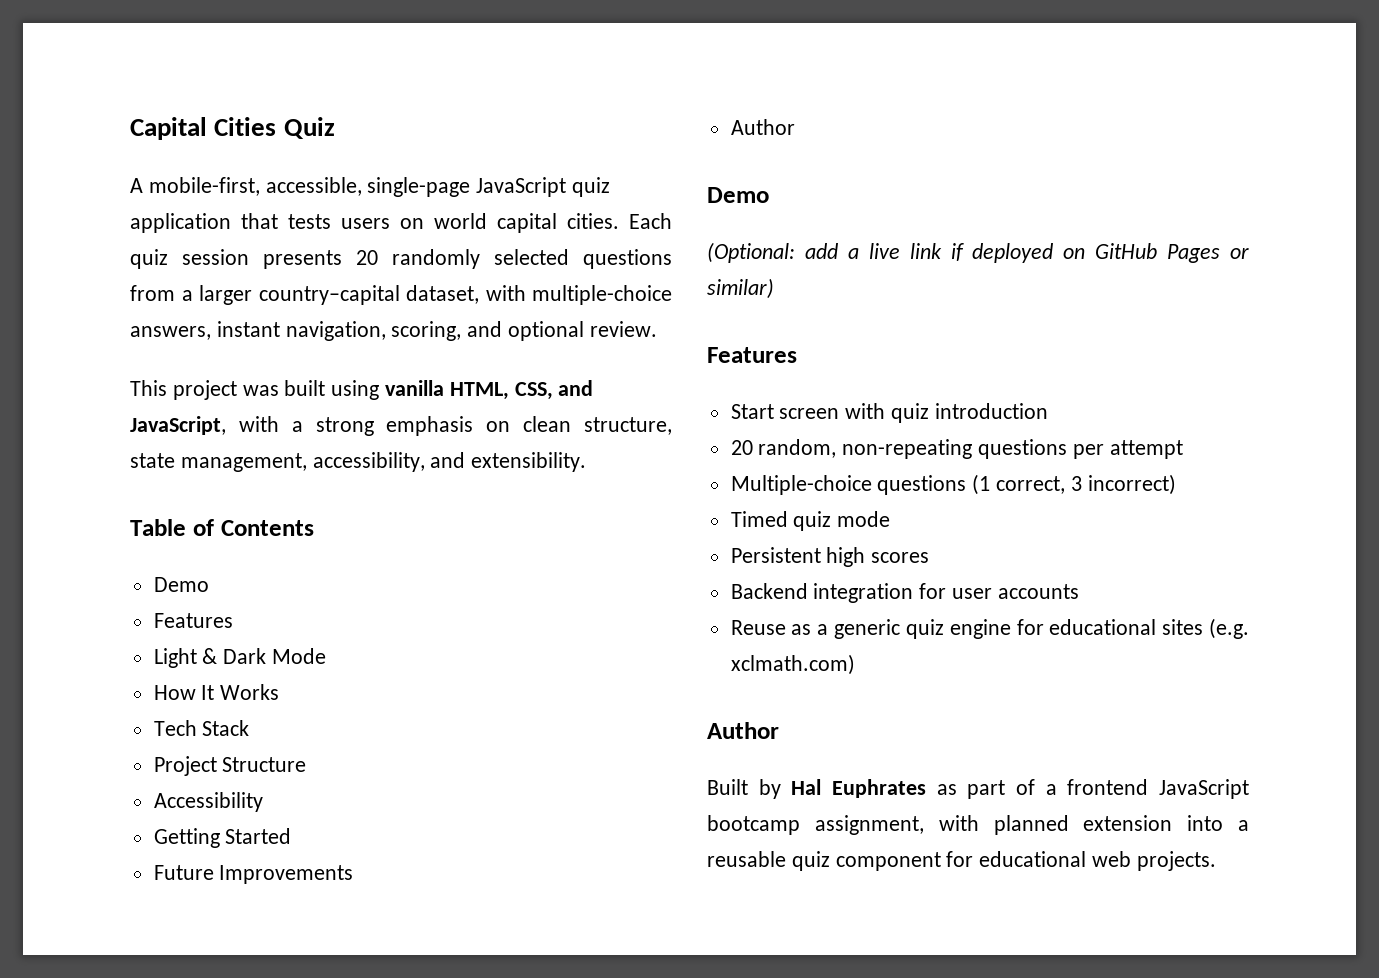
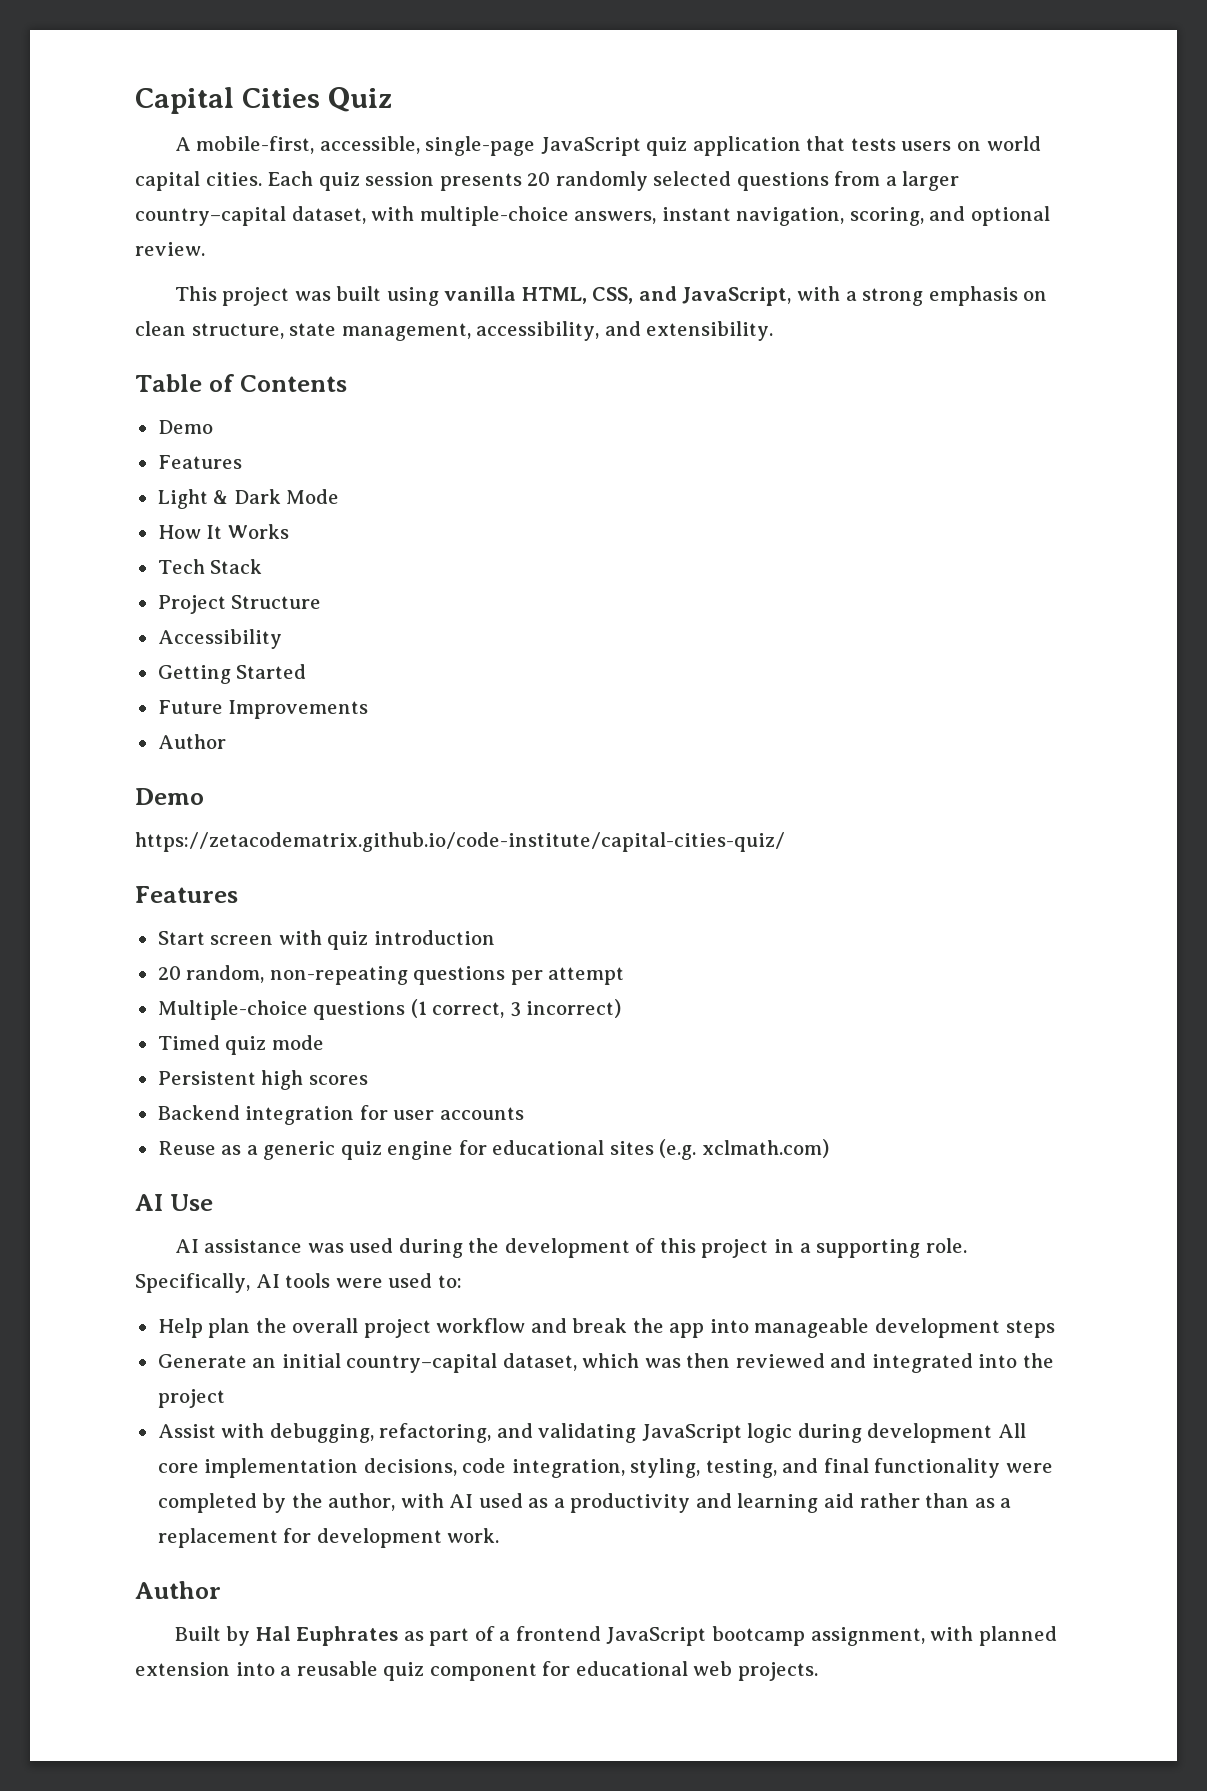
- (Optional: add a live link if deployed on GitHub Pages or similar)
+ https://zetacodematrix.github.io/code-institute/capital-cities-quiz/
+ AI Use
+ AI assistance was used during the development of this project in a supporting role. Specifically, AI tools were used to:
+ Help plan the overall project workflow and break the app into manageable development steps
+ Generate an initial country–capital dataset, which was then reviewed and integrated into the project
+ Assist with debugging, refactoring, and validating JavaScript logic during development All core implementation decisions, code integration, styling, testing, and final functionality were completed by the author, with AI used as a productivity and learning aid rather than as a replacement for development work.

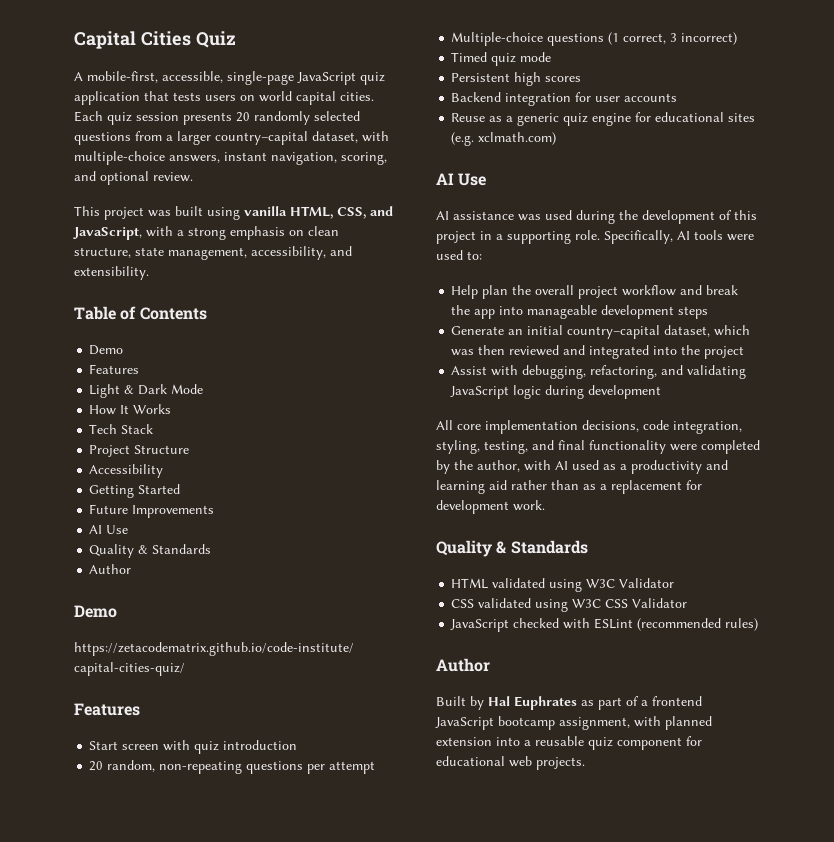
  Future Improvements
+ AI Use
+ Quality & Standards
- Assist with debugging, refactoring, and validating JavaScript logic during development All core implementation decisions, code integration, styling, testing, and final functionality were completed by the author, with AI used as a productivity and learning aid rather than as a replacement for development work.
+ Assist with debugging, refactoring, and validating JavaScript logic during development
+ All core implementation decisions, code integration, styling, testing, and final functionality were completed by the author, with AI used as a productivity and learning aid rather than as a replacement for development work.
+ Quality & Standards
+ HTML validated using W3C Validator
+ CSS validated using W3C CSS Validator
+ JavaScript checked with ESLint (recommended rules)

